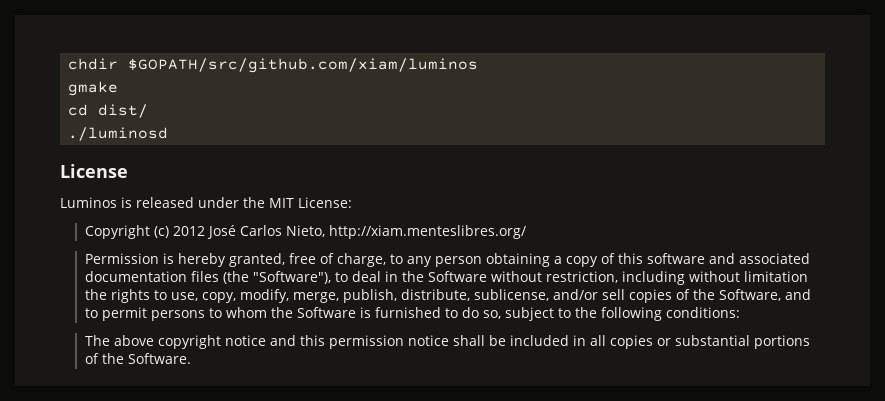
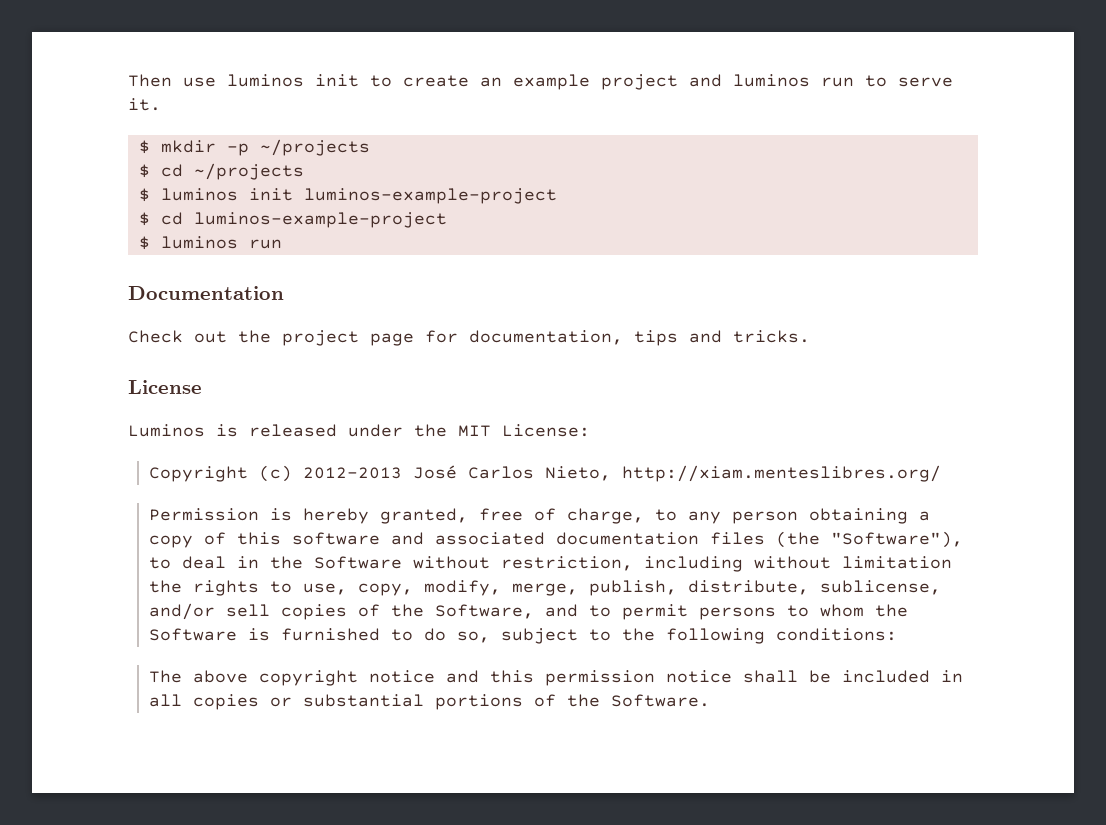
- chdir $GOPATH/src/github.com/xiam/luminos
- gmake
- cd dist/
- ./luminosd
+ Then use luminos init to create an example project and luminos run to serve it.
+ $ mkdir -p ~/projects
+ $ cd ~/projects
+ $ luminos init luminos-example-project
+ $ cd luminos-example-project
+ $ luminos run
+ Documentation
+ Check out the project page for documentation, tips and tricks.
- Copyright (c) 2012 José Carlos Nieto, http://xiam.menteslibres.org/
+ Copyright (c) 2012-2013 José Carlos Nieto, http://xiam.menteslibres.org/

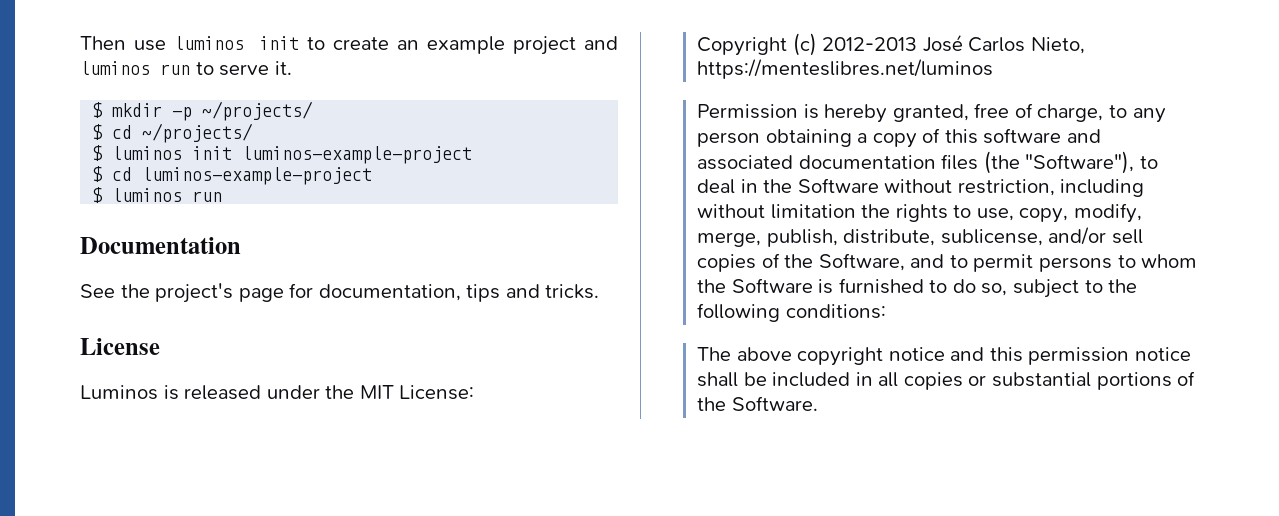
- $ mkdir -p ~/projects
- $ cd ~/projects
+ $ mkdir -p ~/projects/
+ $ cd ~/projects/
- Check out the project page for documentation, tips and tricks.
+ See the project's page for documentation, tips and tricks.
- Copyright (c) 2012-2013 José Carlos Nieto, http://xiam.menteslibres.org/
+ Copyright (c) 2012-2013 José Carlos Nieto, https://menteslibres.net/luminos

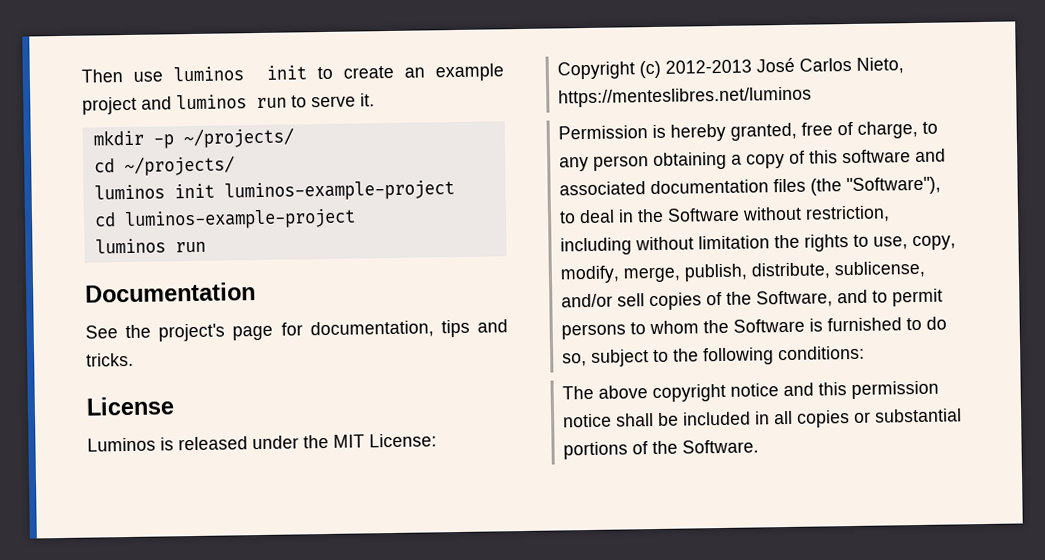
- $ mkdir -p ~/projects/
+ mkdir -p ~/projects/
- $ cd ~/projects/
+ cd ~/projects/
- $ luminos init luminos-example-project
+ luminos init luminos-example-project
- $ cd luminos-example-project
- $ luminos run
+ cd luminos-example-project
+ luminos run

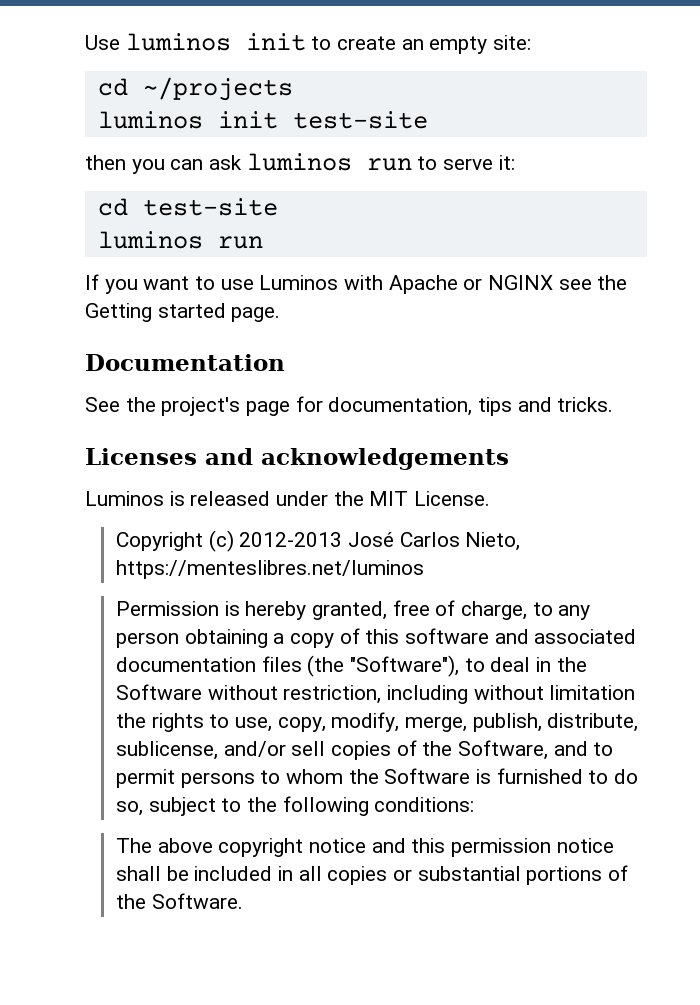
- Then use luminos init to create an example project and luminos run to serve it.
- mkdir -p ~/projects/
- cd ~/projects/
- luminos init luminos-example-project
- cd luminos-example-project
+ Use luminos init to create an empty site:
+ cd ~/projects
+ luminos init test-site
+ then you can ask luminos run to serve it:
+ cd test-site
  luminos run
+ If you want to use Luminos with Apache or NGINX see the Getting started page.
- License
+ Licenses and acknowledgements
- Luminos is released under the MIT License:
+ Luminos is released under the MIT License.

